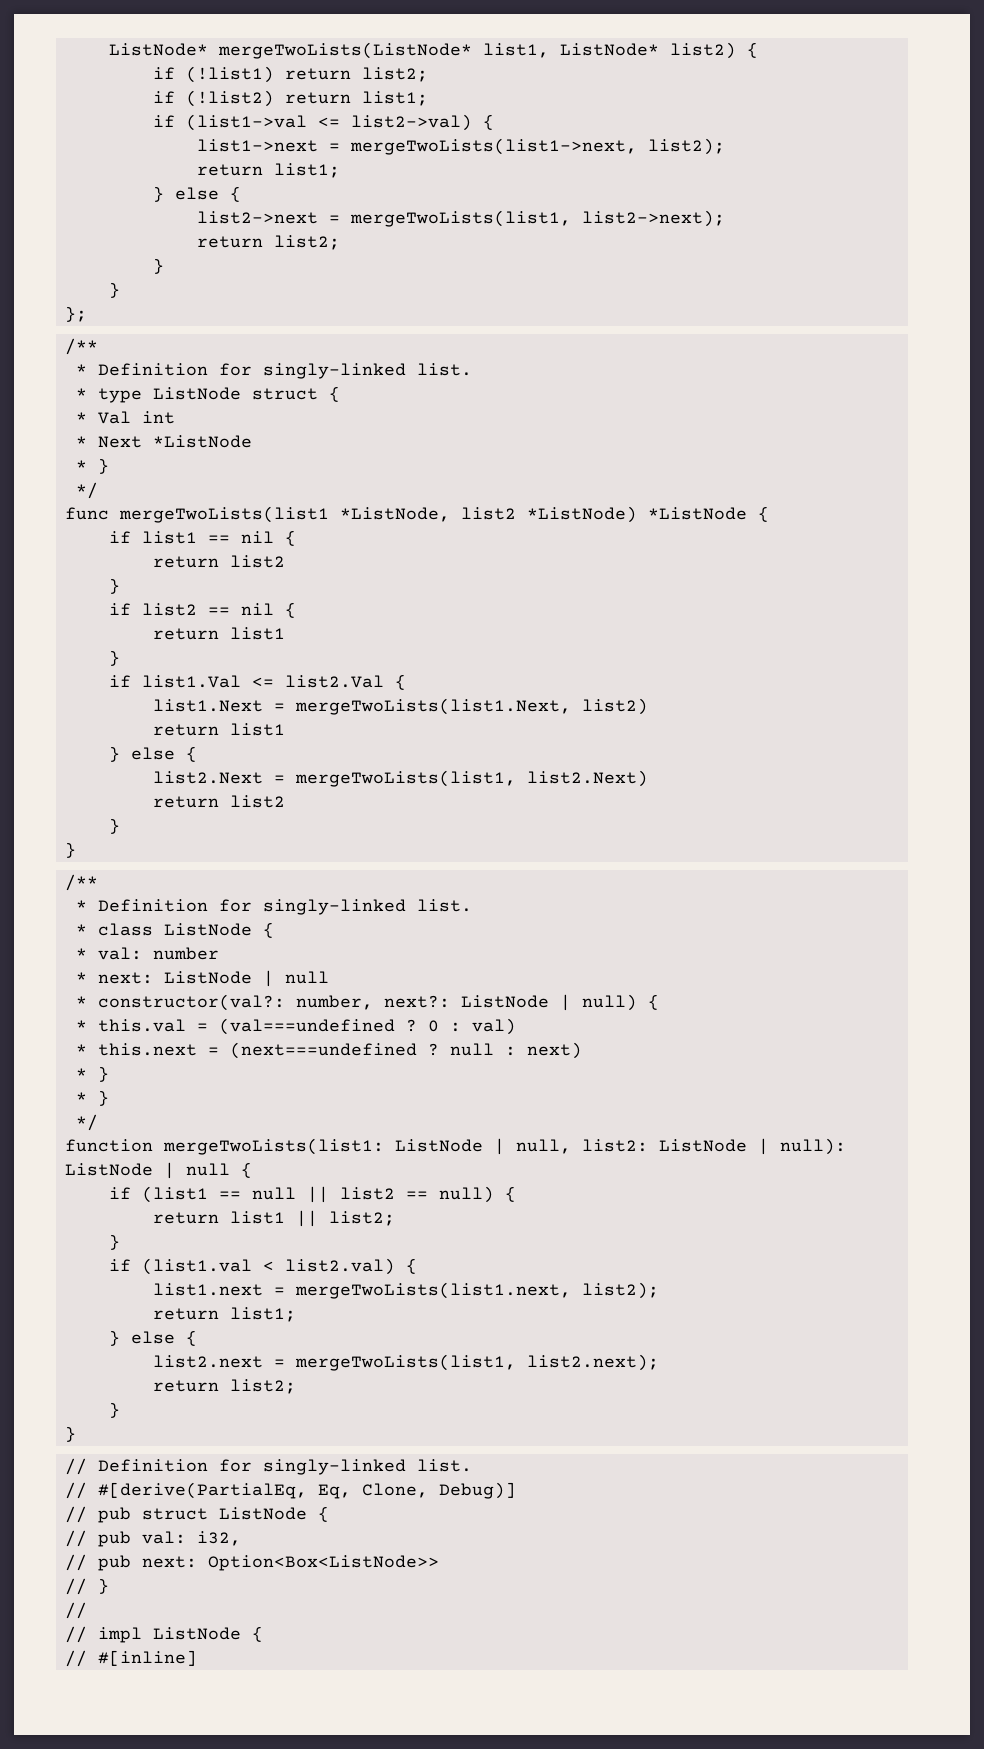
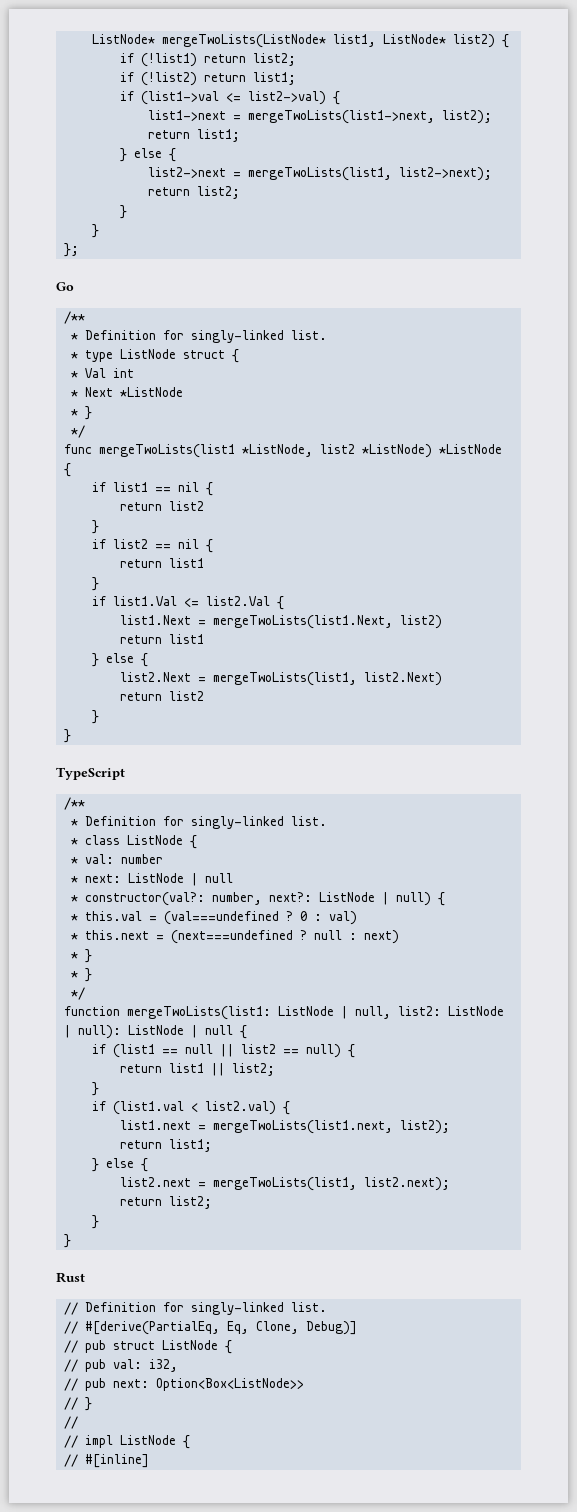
+ Go
+ TypeScript
+ Rust

